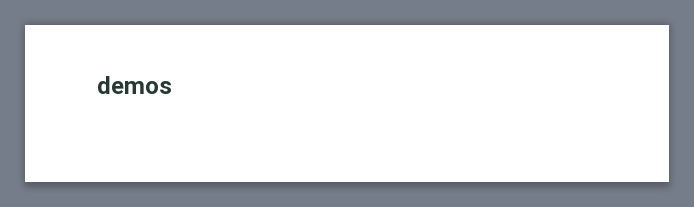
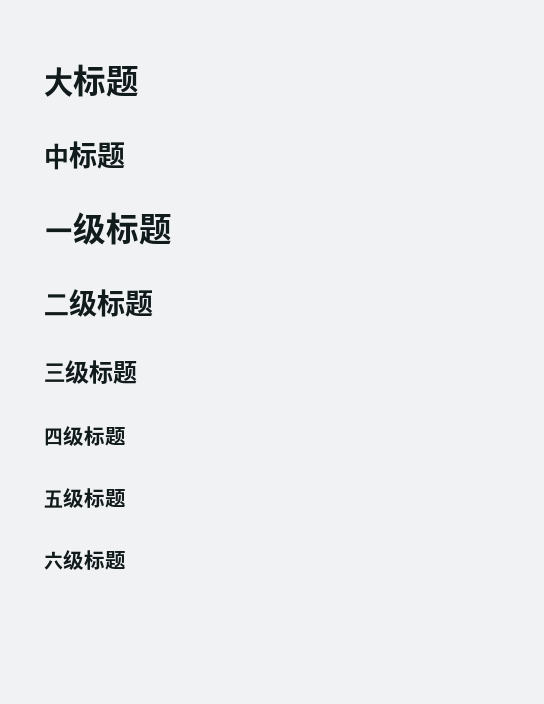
- demos
+ 大标题
+ 中标题
+ 一级标题
+ 二级标题
+ 三级标题
+ 四级标题
+ 五级标题
+ 六级标题

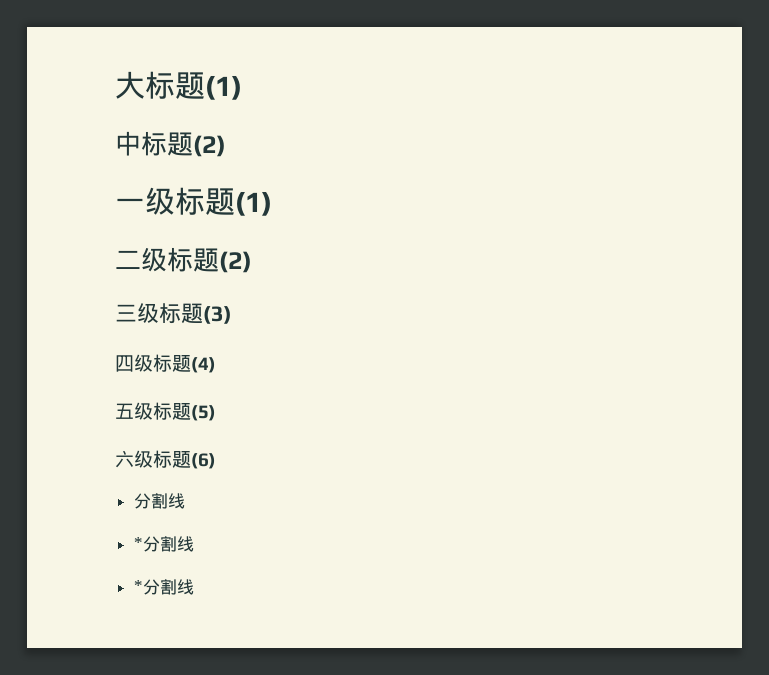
- 大标题
+ 大标题(1)
- 中标题
+ 中标题(2)
- 一级标题
+ 一级标题(1)
- 二级标题
+ 二级标题(2)
- 三级标题
+ 三级标题(3)
- 四级标题
+ 四级标题(4)
- 五级标题
+ 五级标题(5)
- 六级标题
+ 六级标题(6)
+ 分割线
+ *分割线
+ *分割线

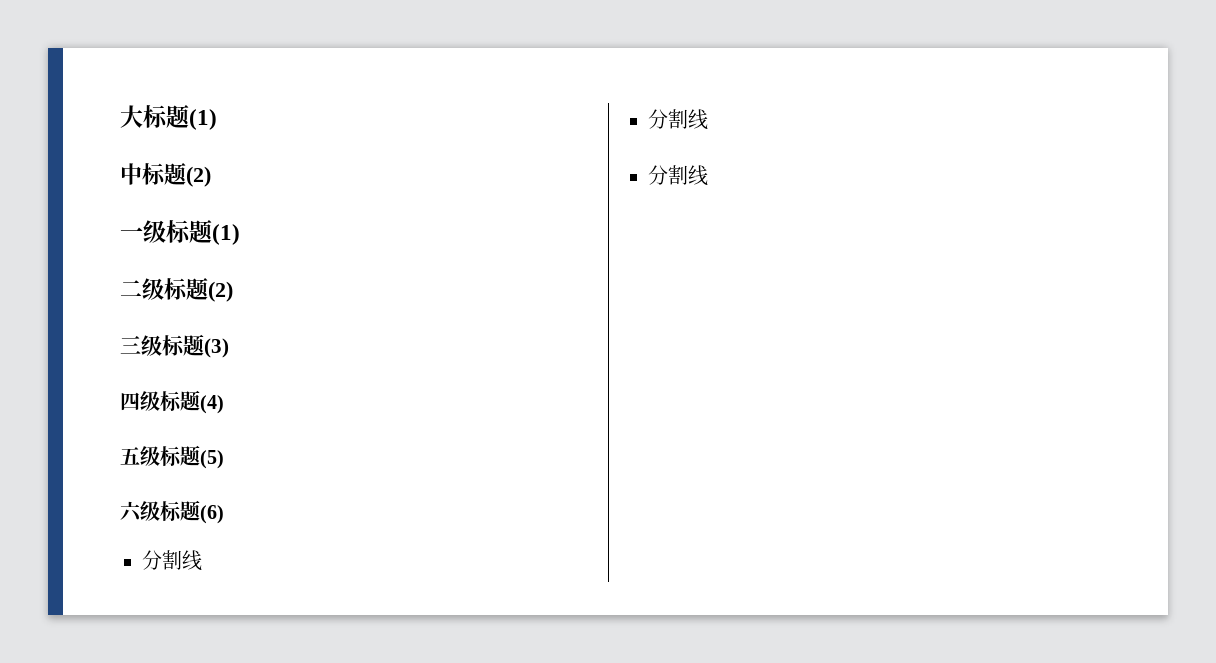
  六级标题(6)
  分割线
- *分割线
- *分割线
+ 分割线
+ 分割线

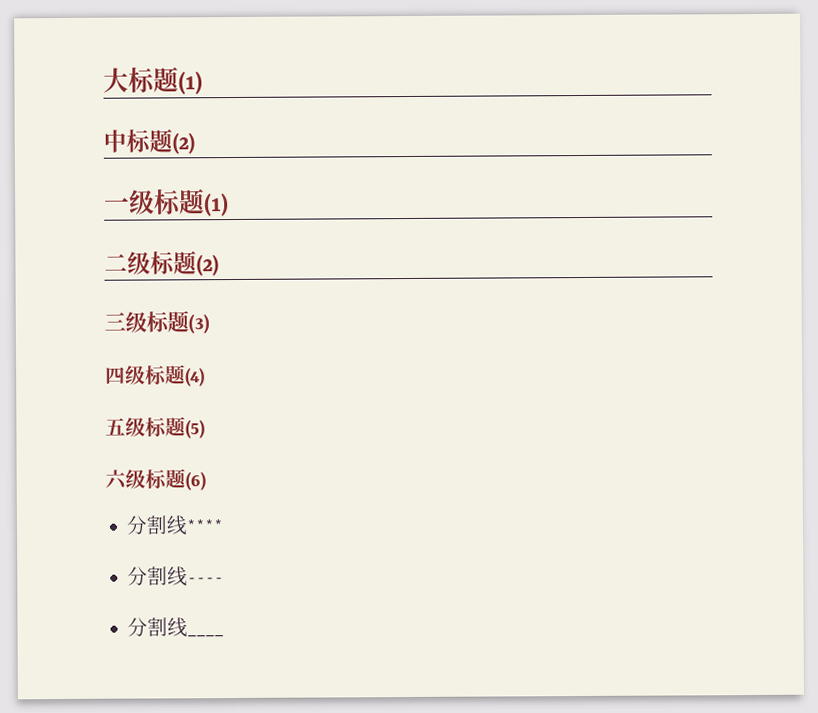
  六级标题(6)
- 分割线
- 分割线
- 分割线
+ 分割线****
+ 分割线----
+ 分割线____

